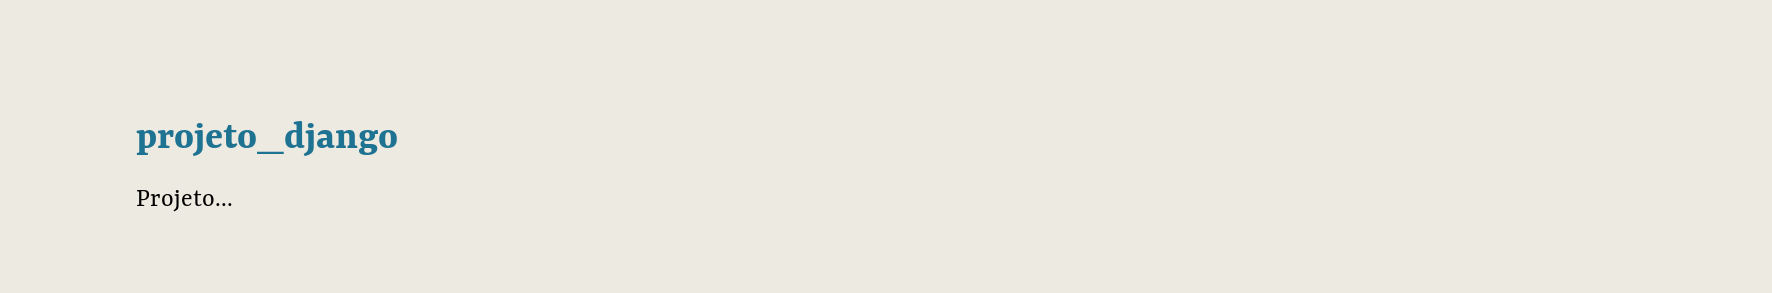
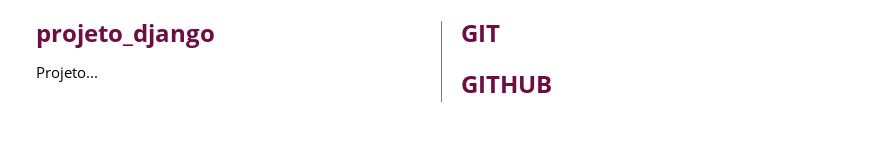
+ GIT
+ GITHUB

